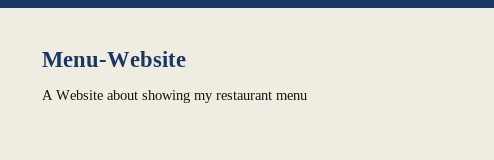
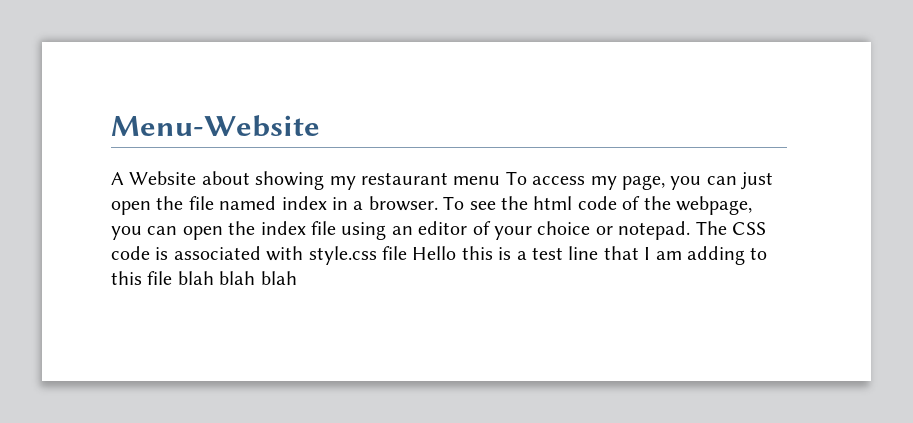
- A Website about showing my restaurant menu
+ A Website about showing my restaurant menu To access my page, you can just open the file named index in a browser. To see the html code of the webpage, you can open the index file using an editor of your choice or notepad. The CSS code is associated with style.css file Hello this is a test line that I am adding to this file blah blah blah

